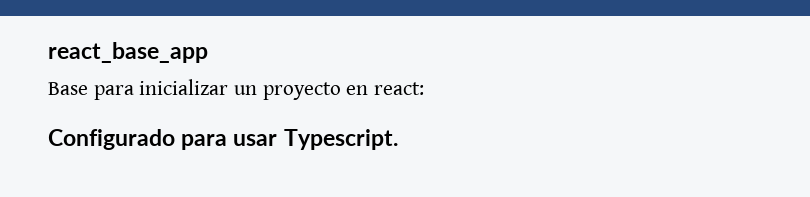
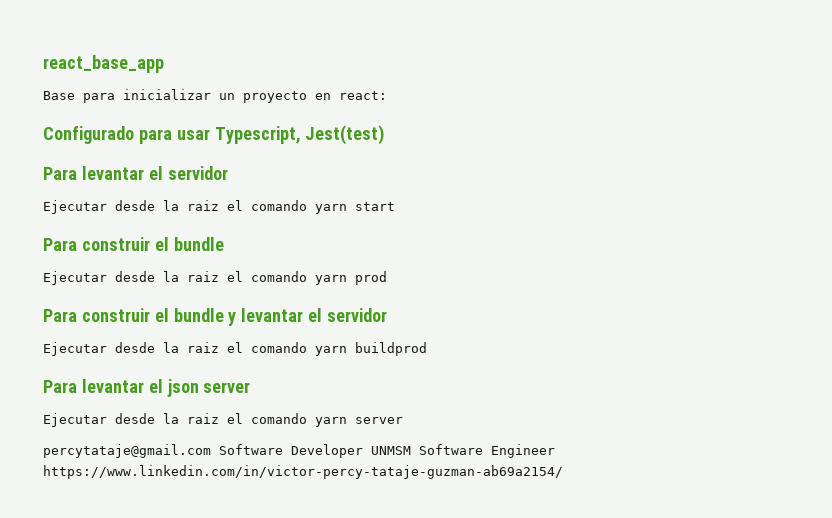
- Configurado para usar Typescript.
+ Configurado para usar Typescript, Jest(test)
+ Para levantar el servidor
+ Ejecutar desde la raiz el comando yarn start
+ Para construir el bundle
+ Ejecutar desde la raiz el comando yarn prod
+ Para construir el bundle y levantar el servidor
+ Ejecutar desde la raiz el comando yarn buildprod
+ Para levantar el json server
+ Ejecutar desde la raiz el comando yarn server
+ percytataje@gmail.com Software Developer UNMSM Software Engineer https://www.linkedin.com/in/victor-percy-tataje-guzman-ab69a2154/

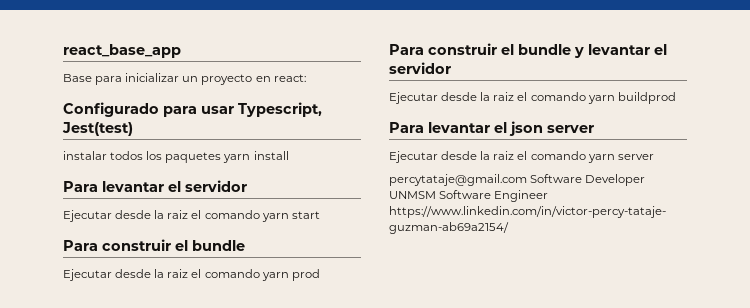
+ instalar todos los paquetes yarn install

